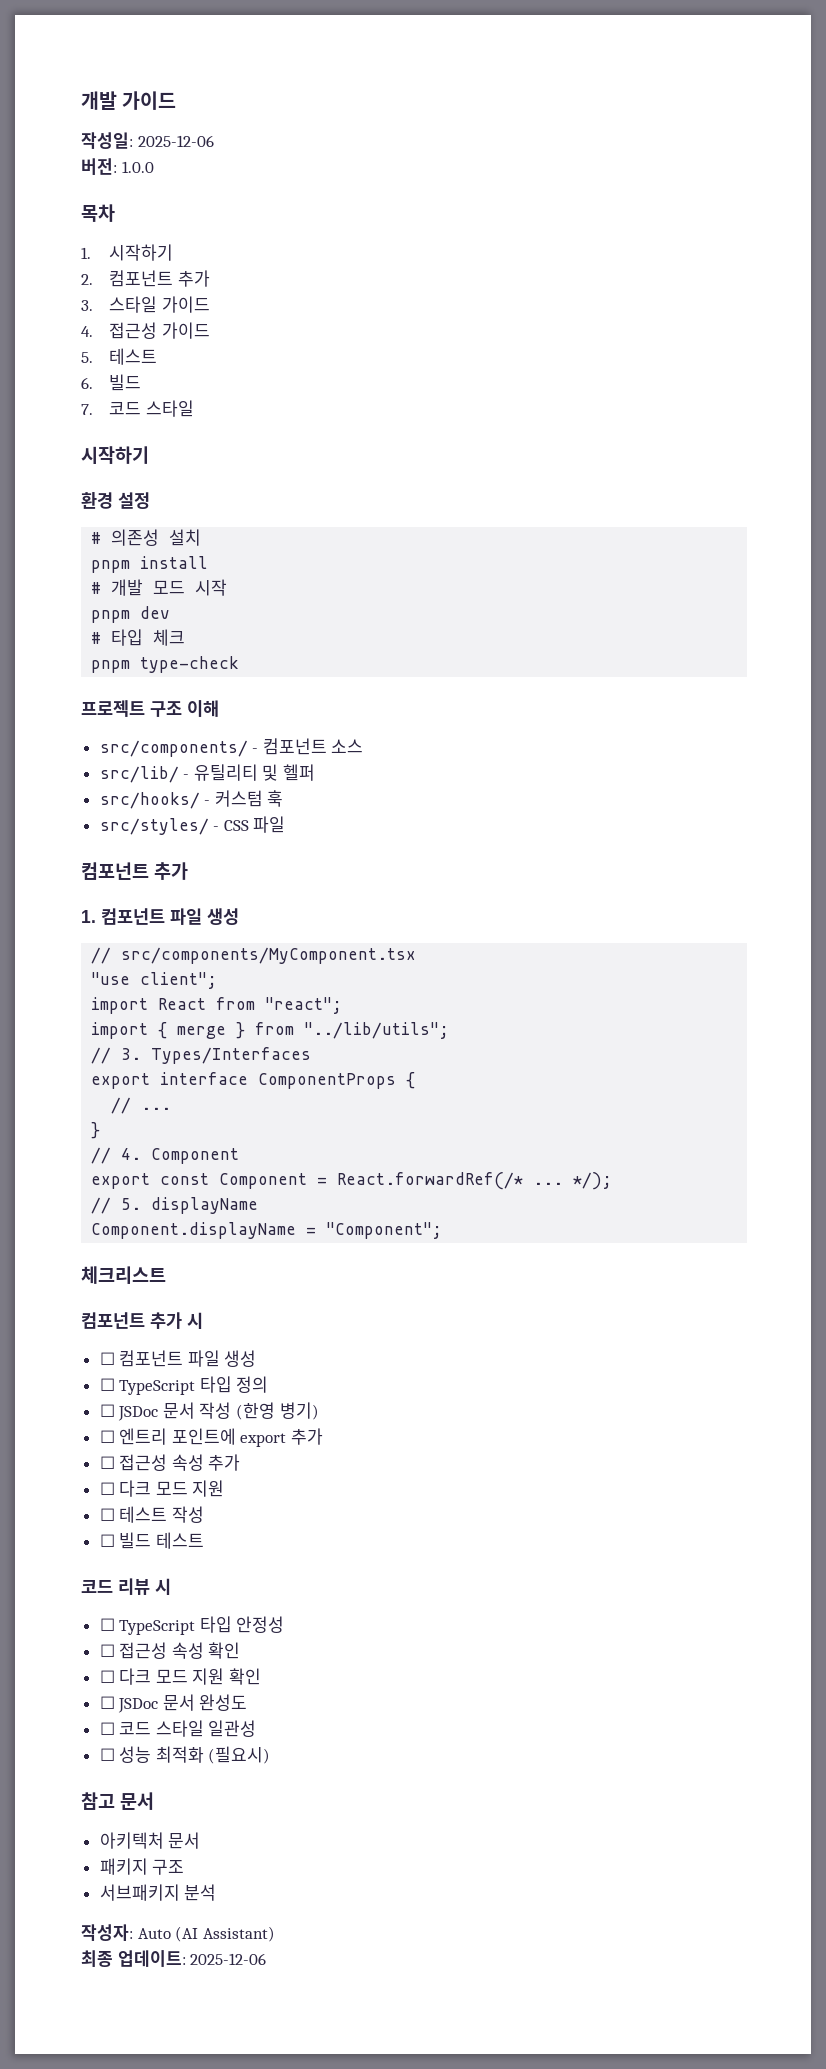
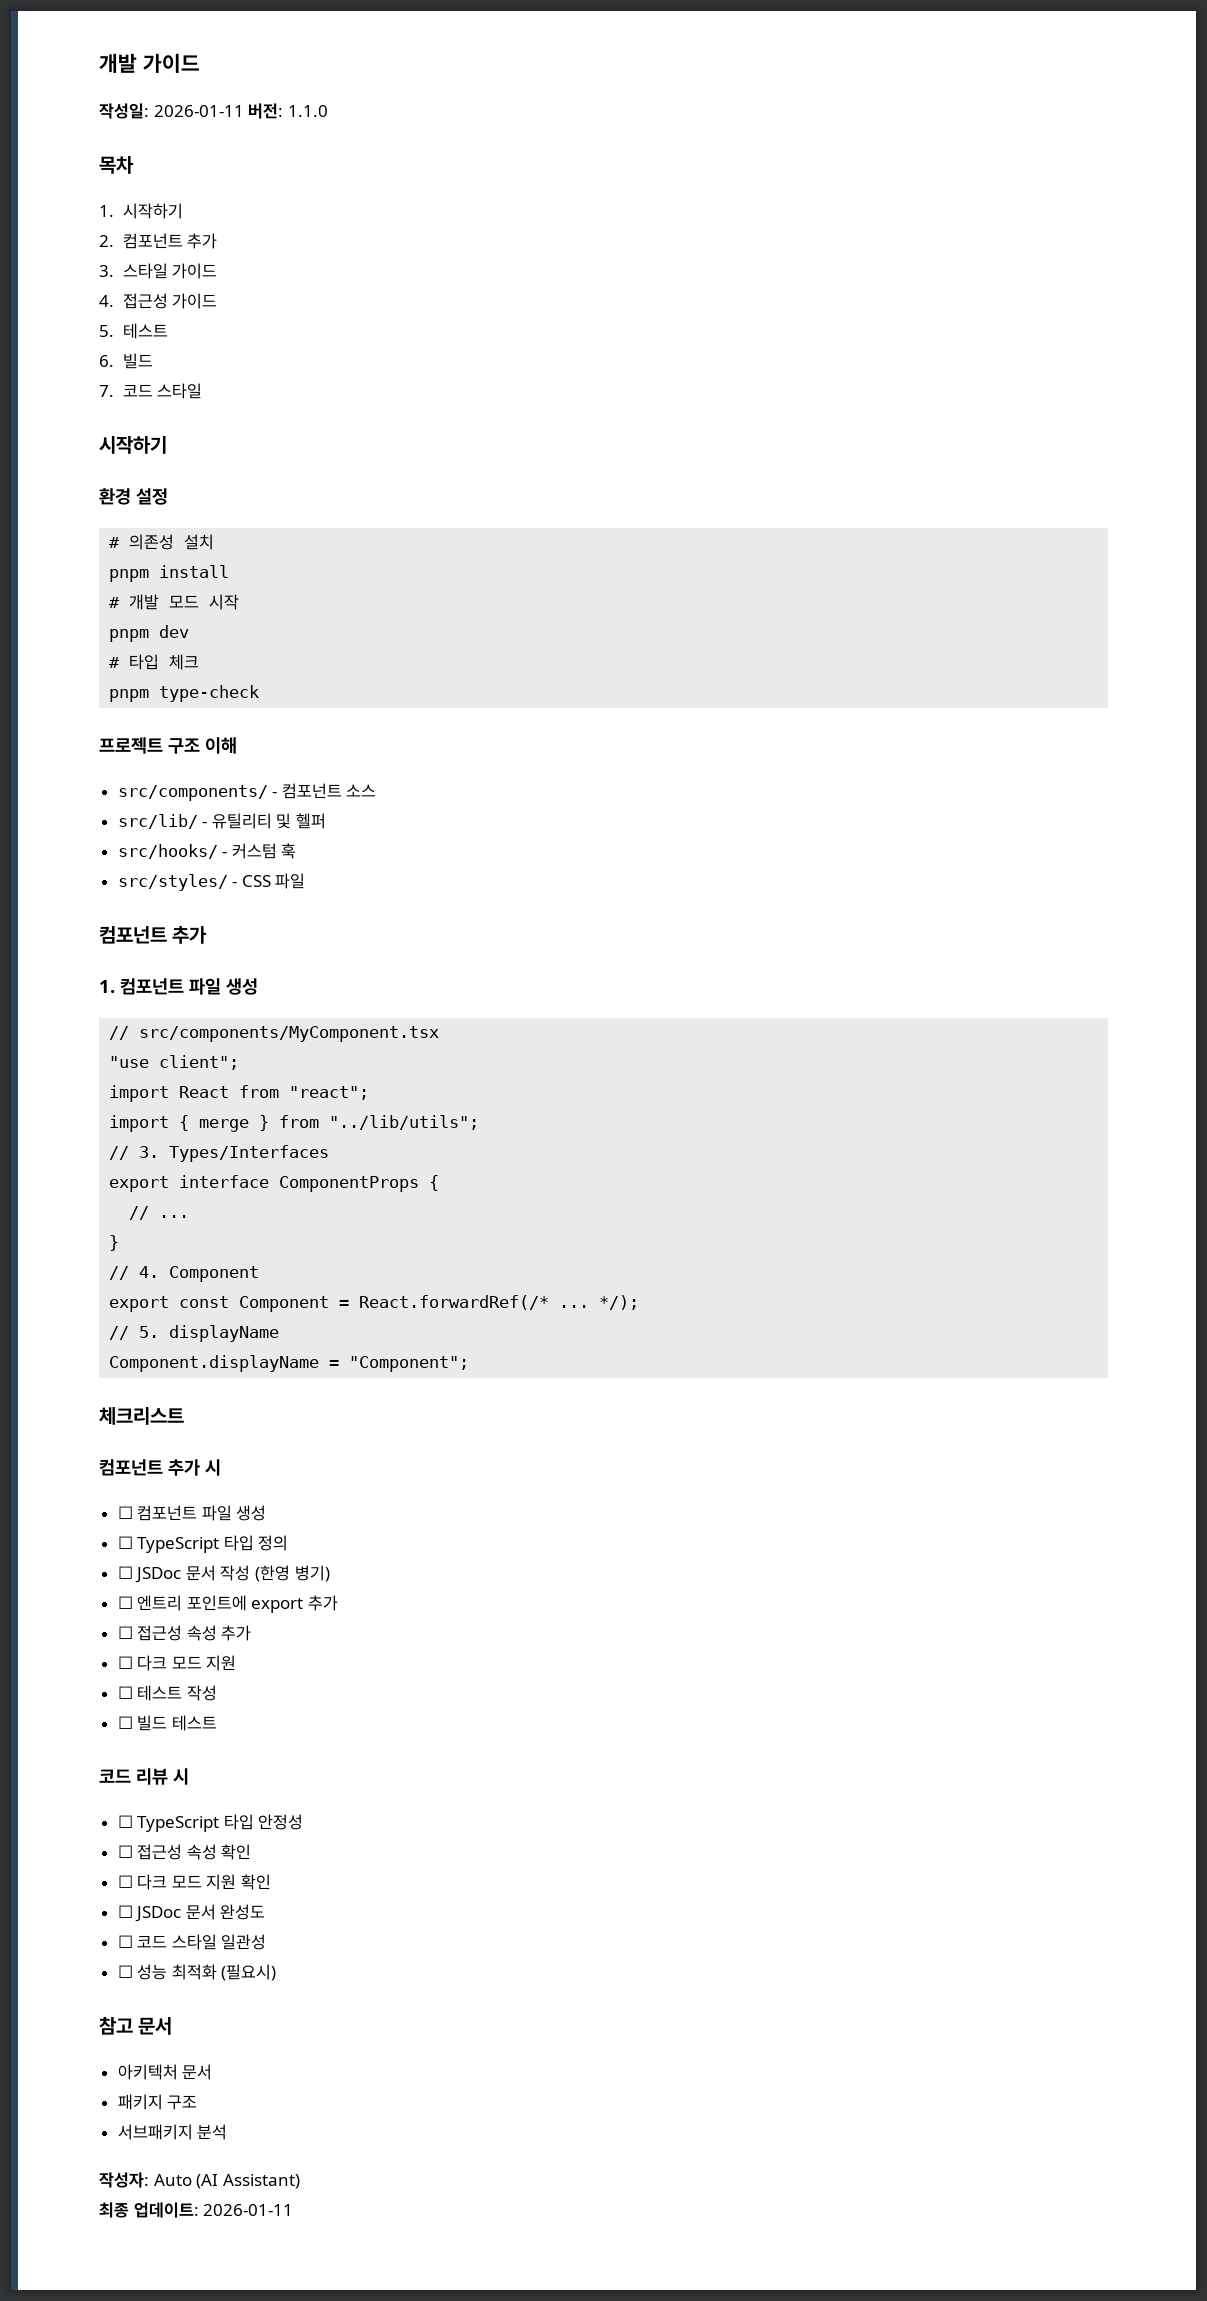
- 작성일: 2025-12-06
- 버전: 1.0.0
+ 작성일: 2026-01-11 버전: 1.1.0
- 최종 업데이트: 2025-12-06
+ 최종 업데이트: 2026-01-11

